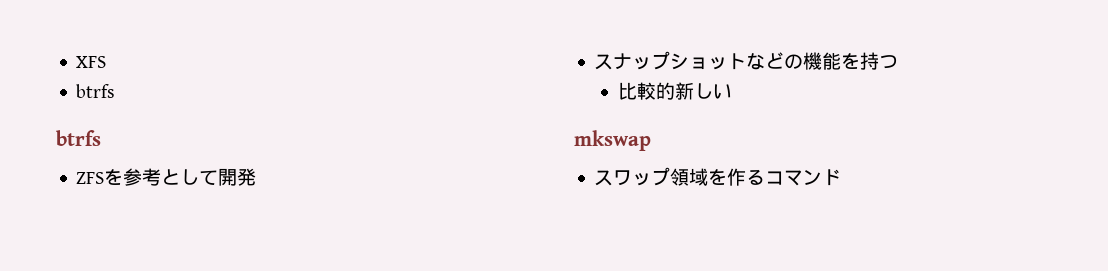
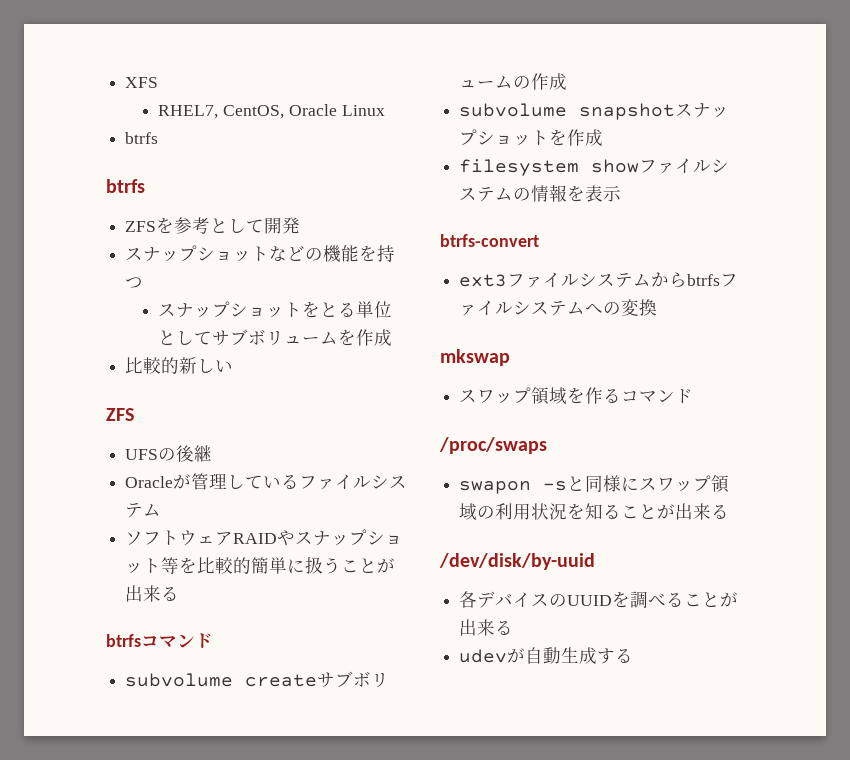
+ RHEL7, CentOS, Oracle Linux
+ スナップショットをとる単位としてサブボリュームを作成
  比較的新しい
+ ZFS
+ UFSの後継
+ Oracleが管理しているファイルシステム
+ ソフトウェアRAIDやスナップショット等を比較的簡単に扱うことが出来る
+ btrfsコマンド
+ subvolume createサブボリュームの作成
+ subvolume snapshotスナップショットを作成
+ filesystem showファイルシステムの情報を表示
+ btrfs-convert
+ ext3ファイルシステムからbtrfsファイルシステムへの変換
+ /proc/swaps
+ swapon -sと同様にスワップ領域の利用状況を知ることが出来る
+ /dev/disk/by-uuid
+ 各デバイスのUUIDを調べることが出来る
+ udevが自動生成する

